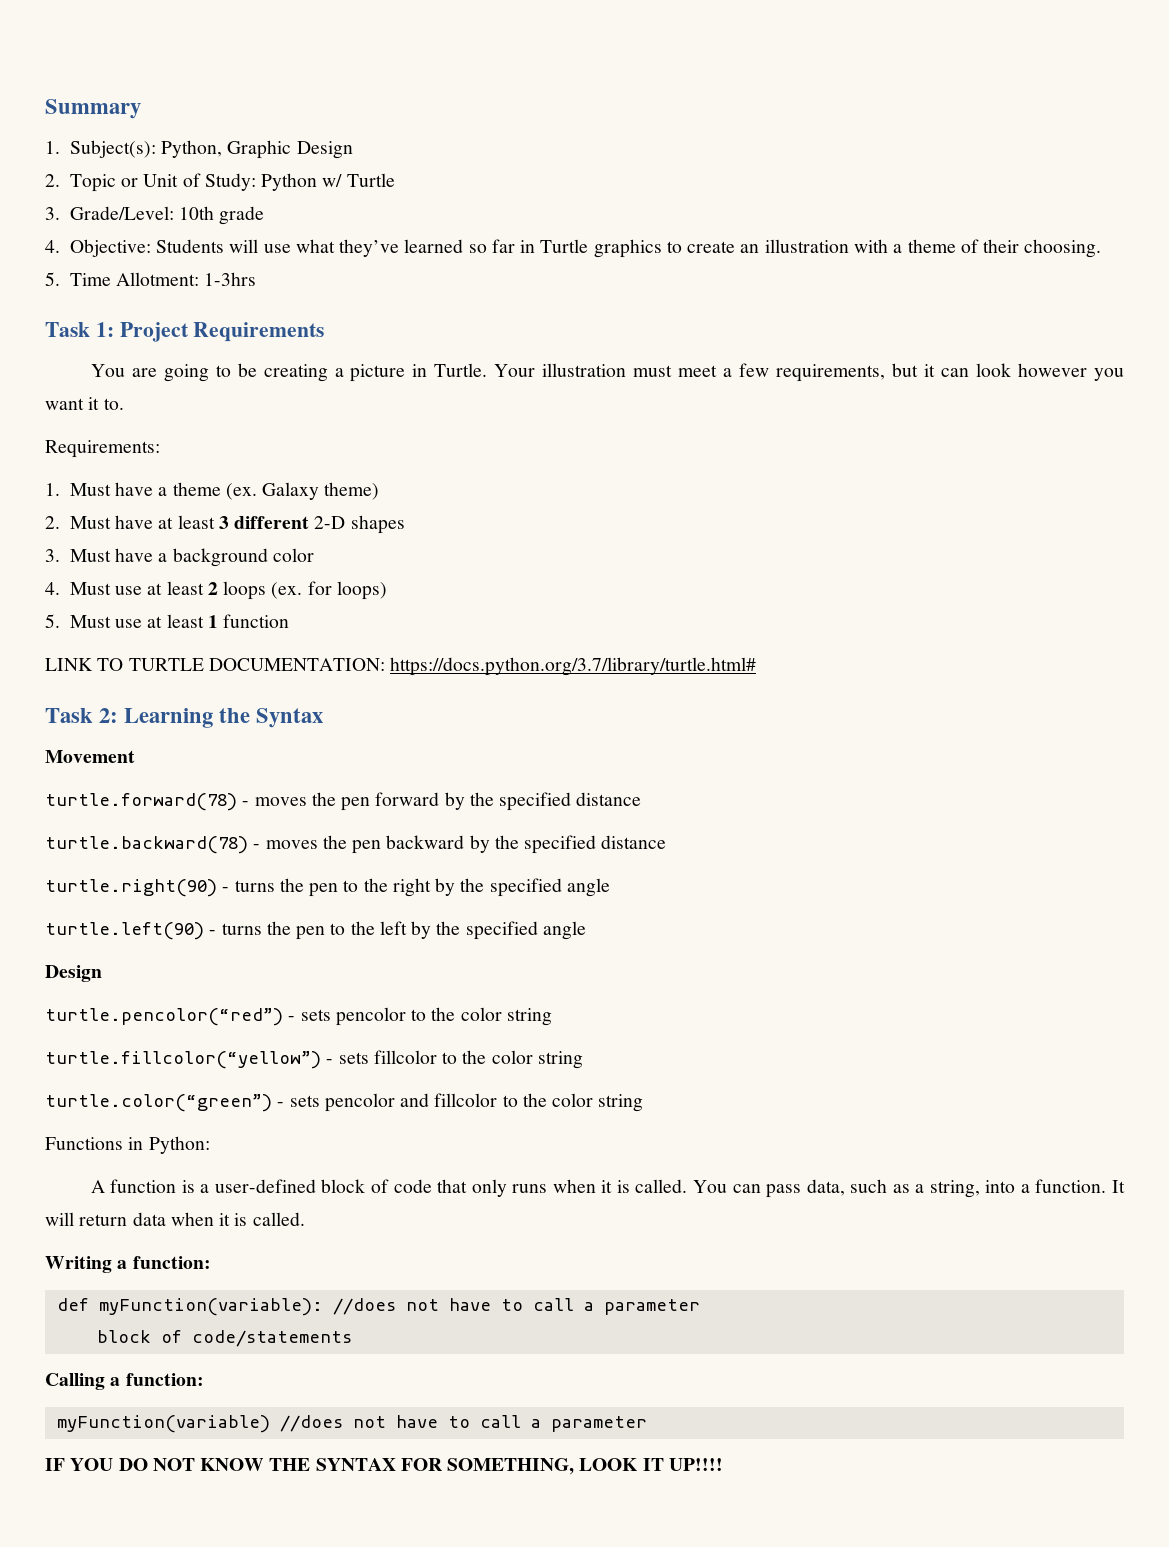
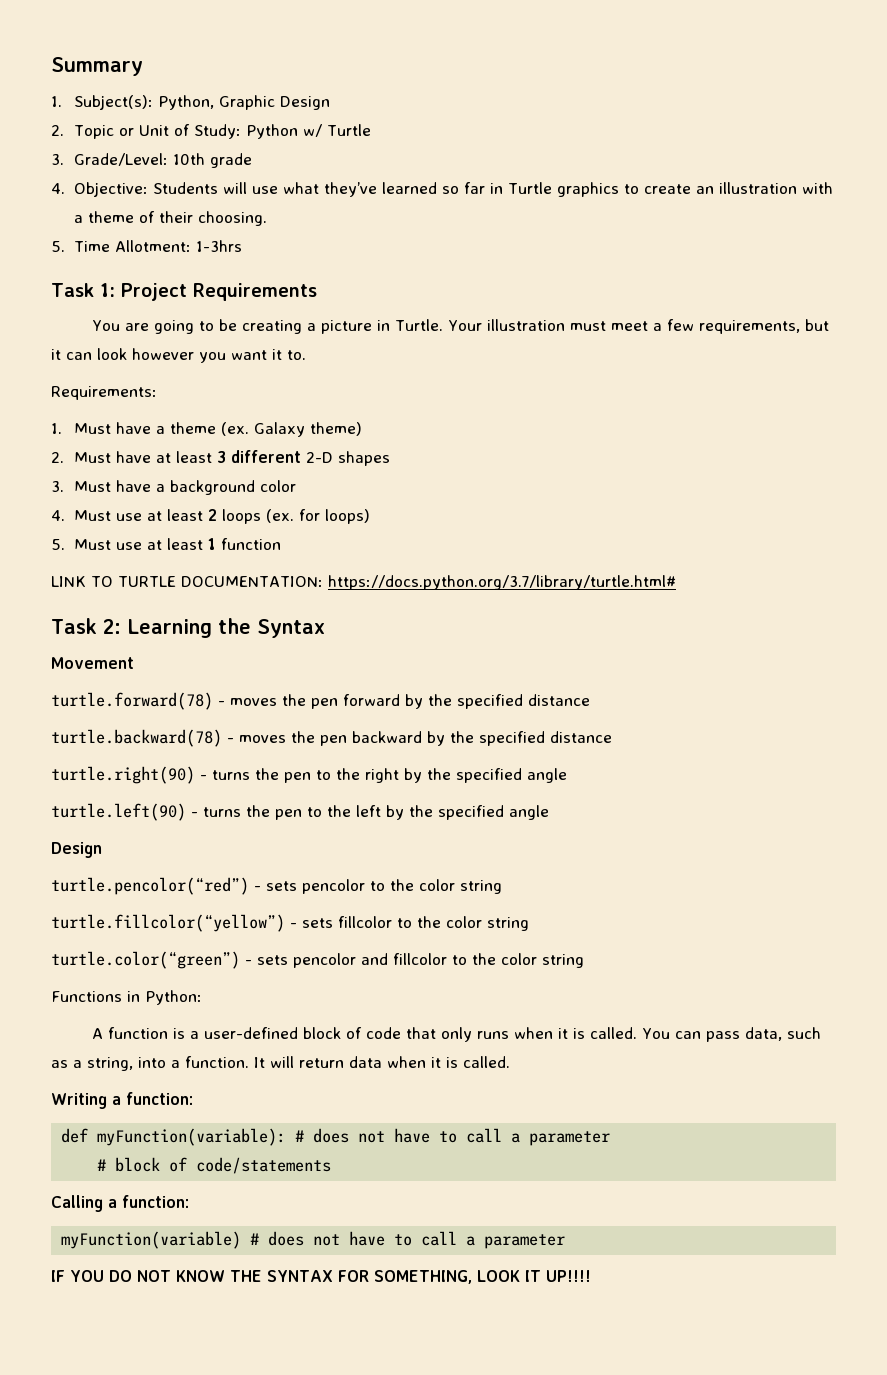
- def myFunction(variable): //does not have to call a parameter
- block of code/statements
+ def myFunction(variable): # does not have to call a parameter
+ # block of code/statements
- myFunction(variable) //does not have to call a parameter
+ myFunction(variable) # does not have to call a parameter

